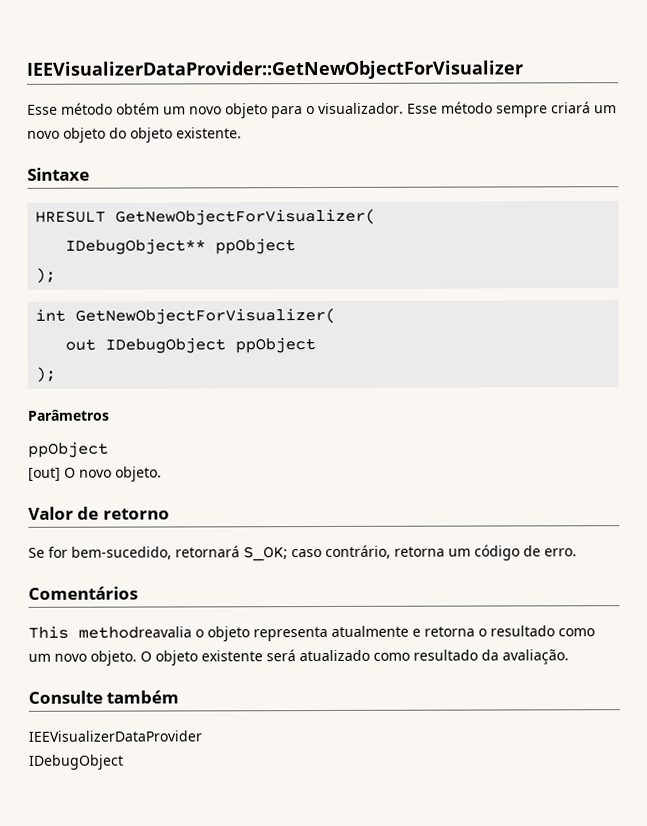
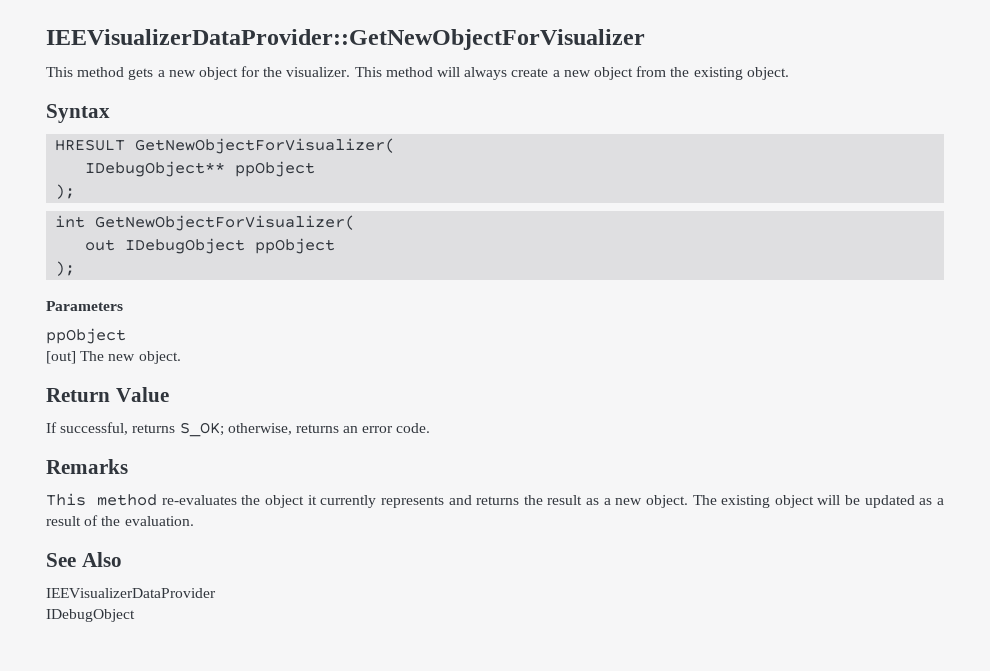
- Esse método obtém um novo objeto para o visualizador. Esse método sempre criará um novo objeto do objeto existente.
- Sintaxe
+ This method gets a new object for the visualizer. This method will always create a new object from the existing object.
+ Syntax
- Parâmetros
+ Parameters
- [out] O novo objeto.
- Valor de retorno
- Se for bem-sucedido, retornará S_OK; caso contrário, retorna um código de erro.
- Comentários
- This methodreavalia o objeto representa atualmente e retorna o resultado como um novo objeto. O objeto existente será atualizado como resultado da avaliação.
- Consulte também
+ [out] The new object.
+ Return Value
+ If successful, returns S_OK; otherwise, returns an error code.
+ Remarks
+ This method re-evaluates the object it currently represents and returns the result as a new object. The existing object will be updated as a result of the evaluation.
+ See Also

